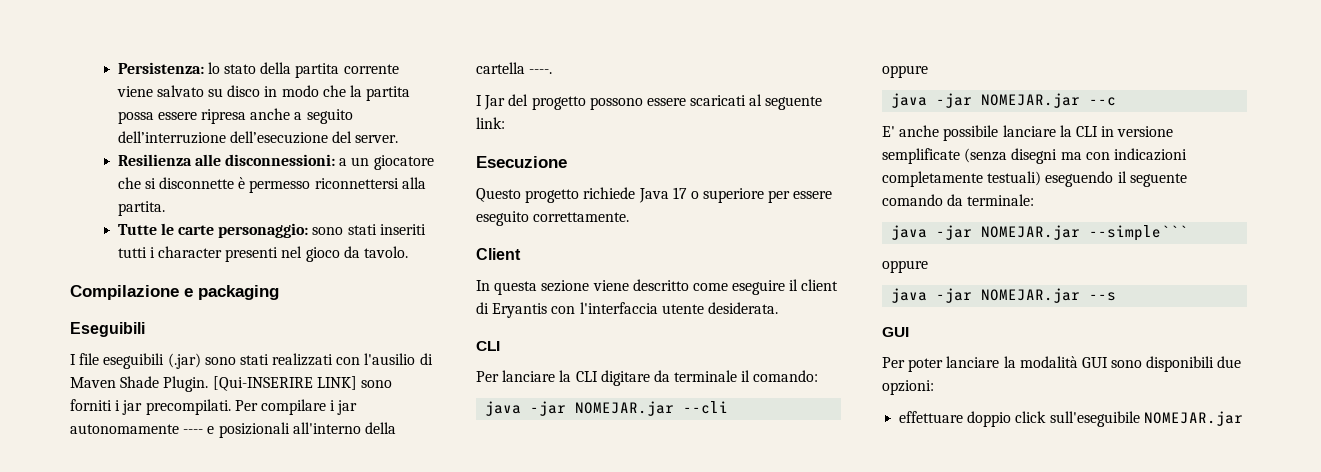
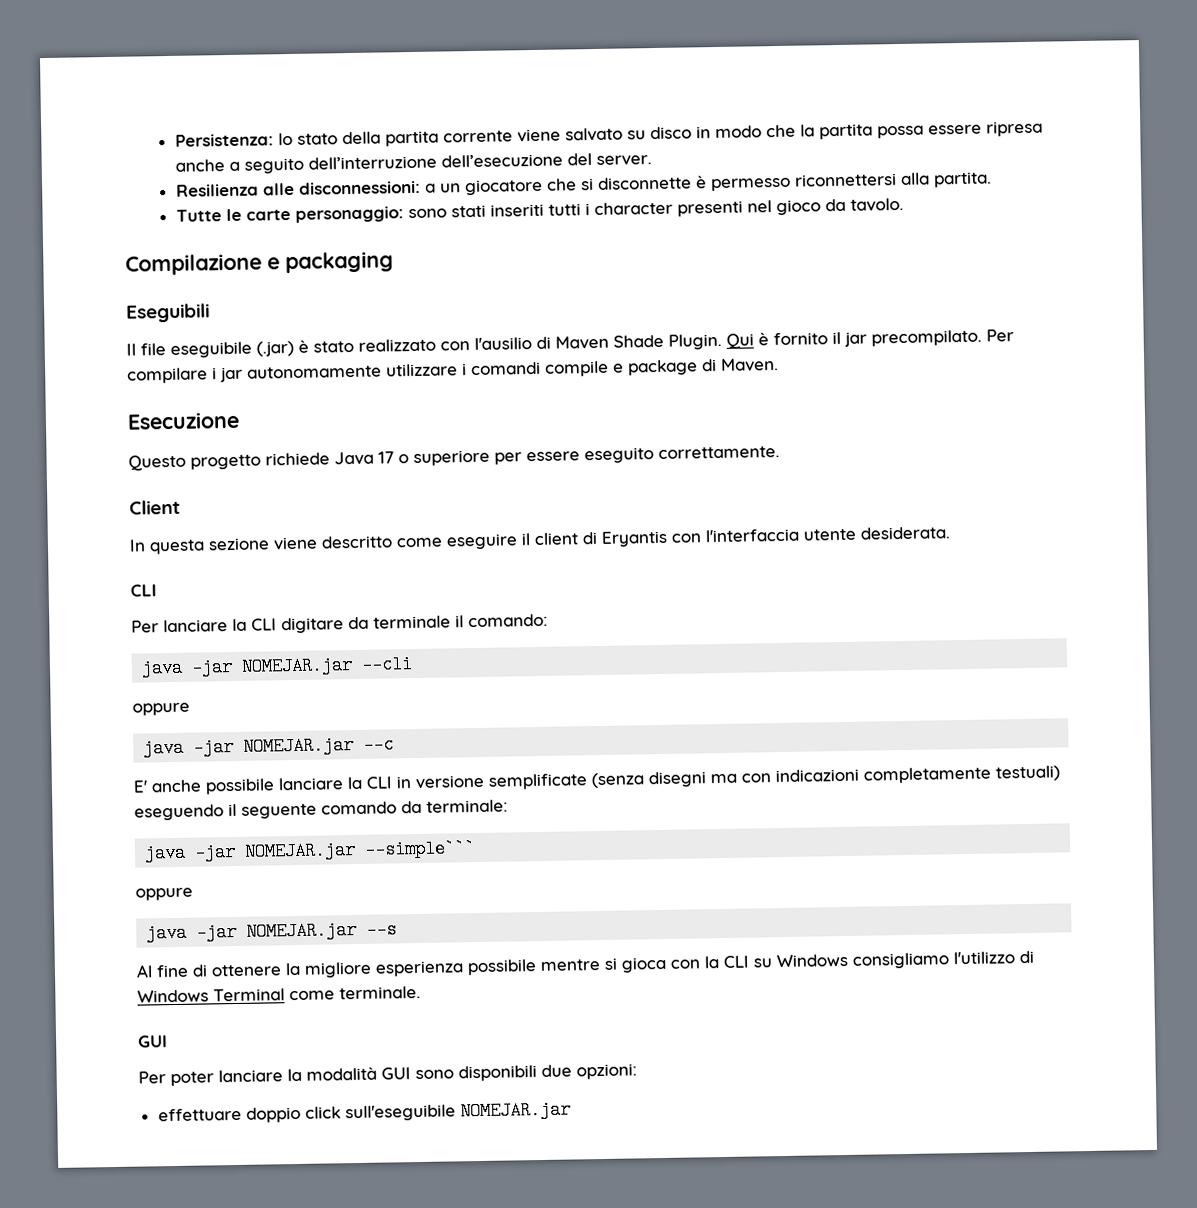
- I file eseguibili (.jar) sono stati realizzati con l'ausilio di Maven Shade Plugin.
+ Il file eseguibile (.jar) è stato realizzato con l'ausilio di Maven Shade Plugin.
- [Qui-INSERIRE LINK] sono forniti i jar precompilati.
+ Qui è fornito il jar precompilato.
- Per compilare i jar autonomamente ---- e posizionali all'interno della cartella ----.
- I Jar del progetto possono essere scaricati al seguente link:
+ Per compilare i jar autonomamente utilizzare i comandi compile e package di Maven.
+ Al fine di ottenere la migliore esperienza possibile mentre si gioca con la CLI su Windows consigliamo l'utilizzo di Windows Terminal come terminale.

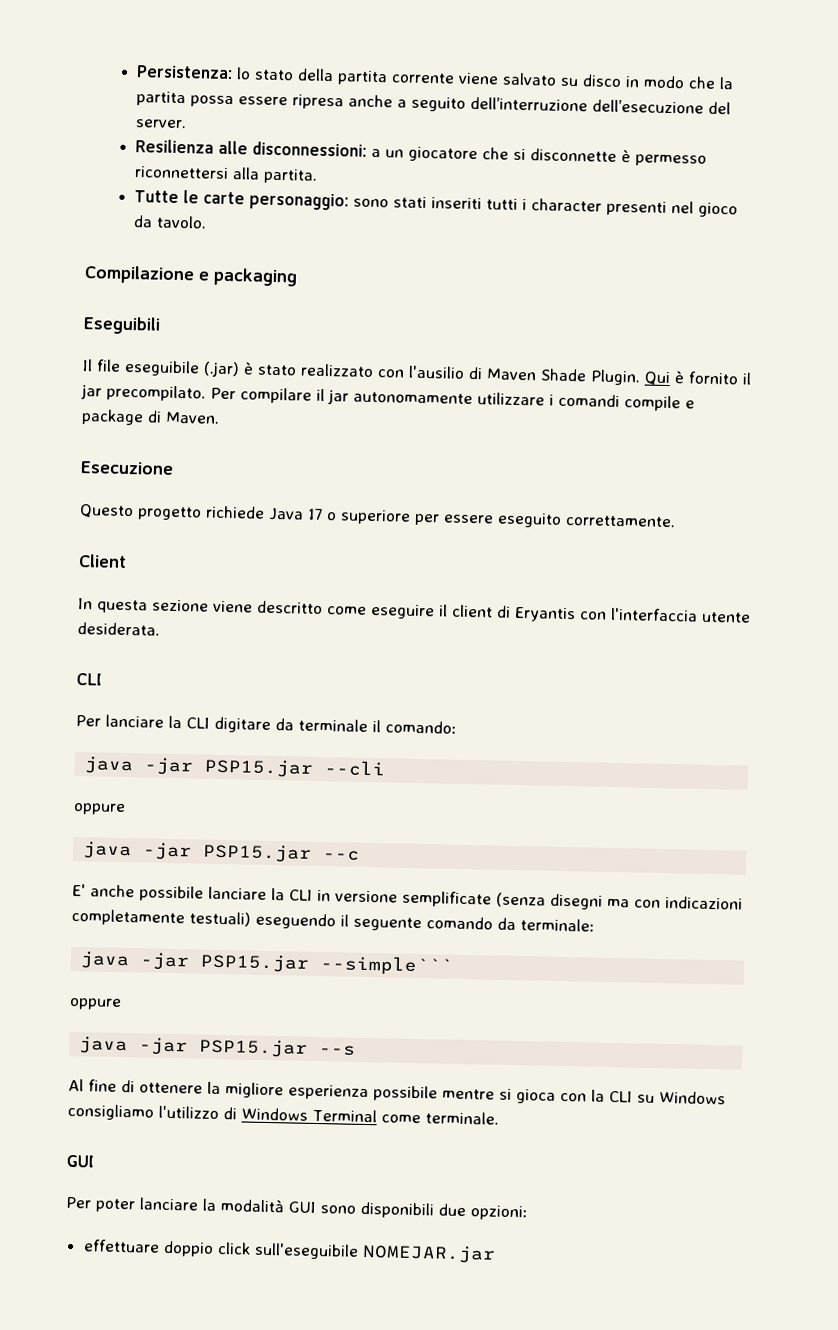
- Per compilare i jar autonomamente utilizzare i comandi compile e package di Maven.
+ Per compilare il jar autonomamente utilizzare i comandi compile e package di Maven.
- java -jar NOMEJAR.jar --cli
+ java -jar PSP15.jar --cli
- java -jar NOMEJAR.jar --c
+ java -jar PSP15.jar --c
- java -jar NOMEJAR.jar --simple```
+ java -jar PSP15.jar --simple```
- java -jar NOMEJAR.jar --s
+ java -jar PSP15.jar --s

